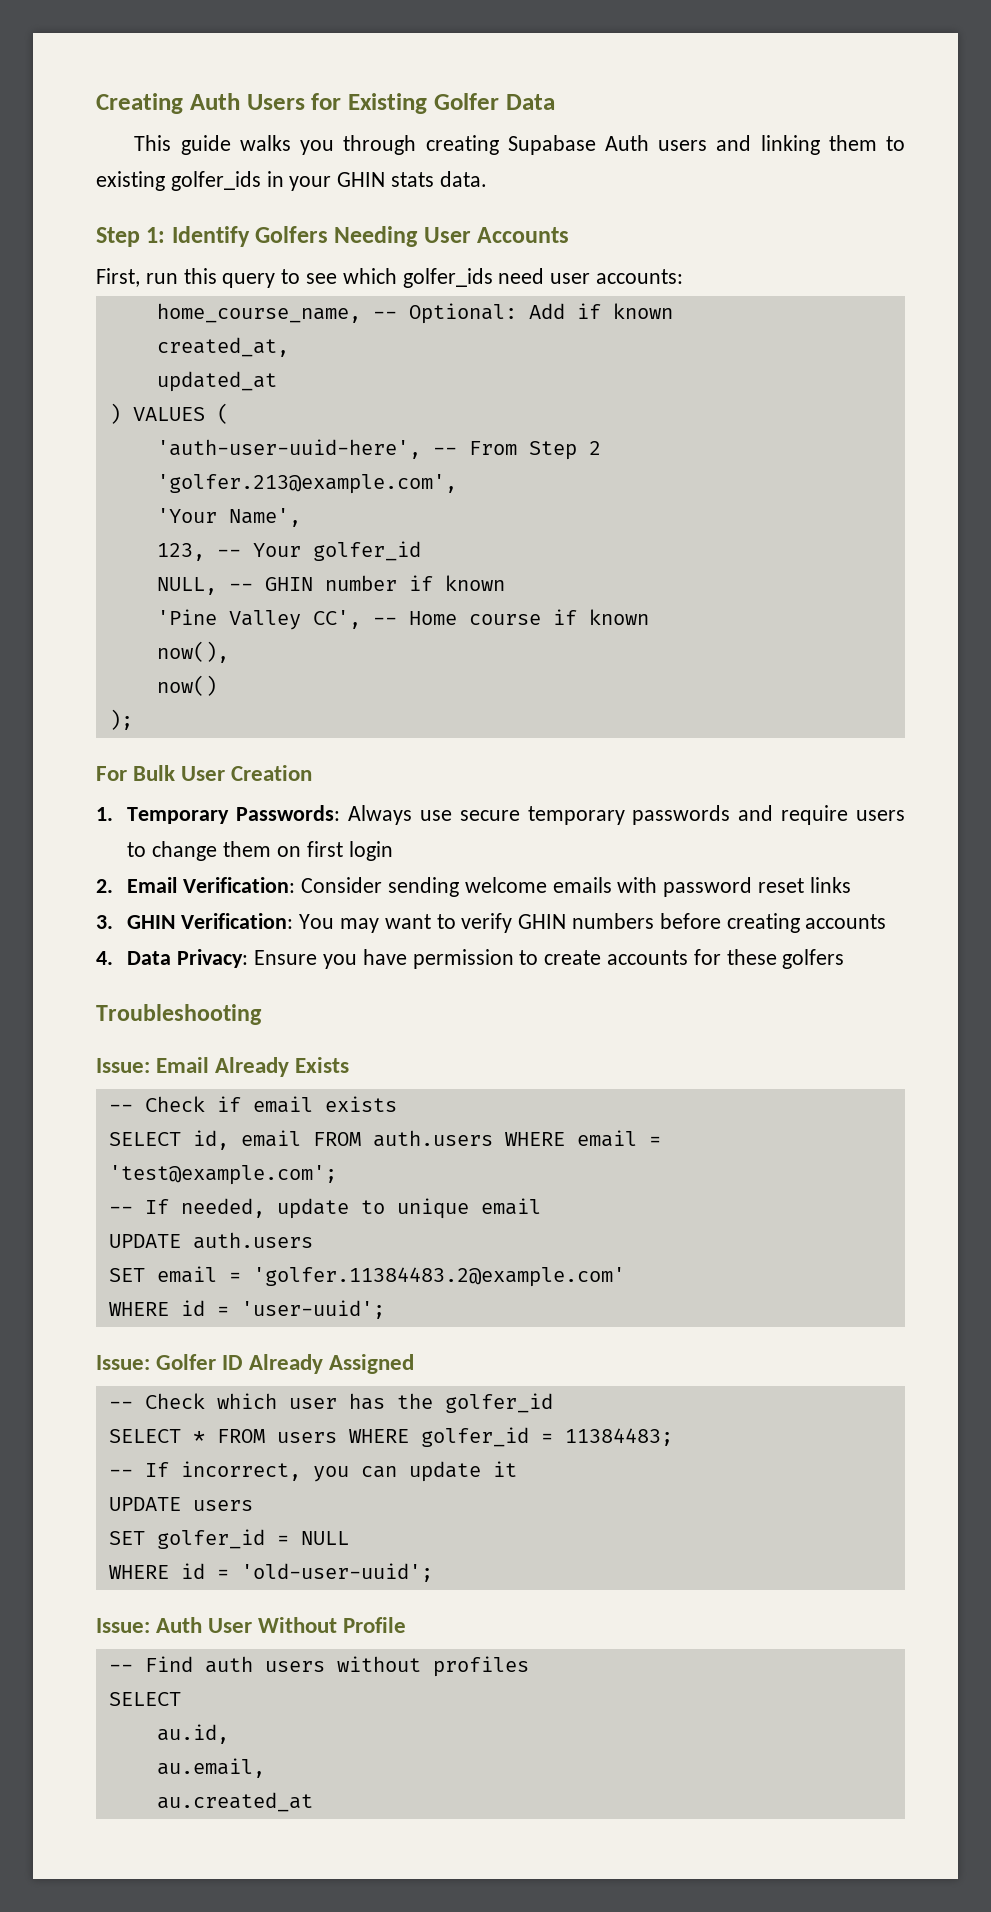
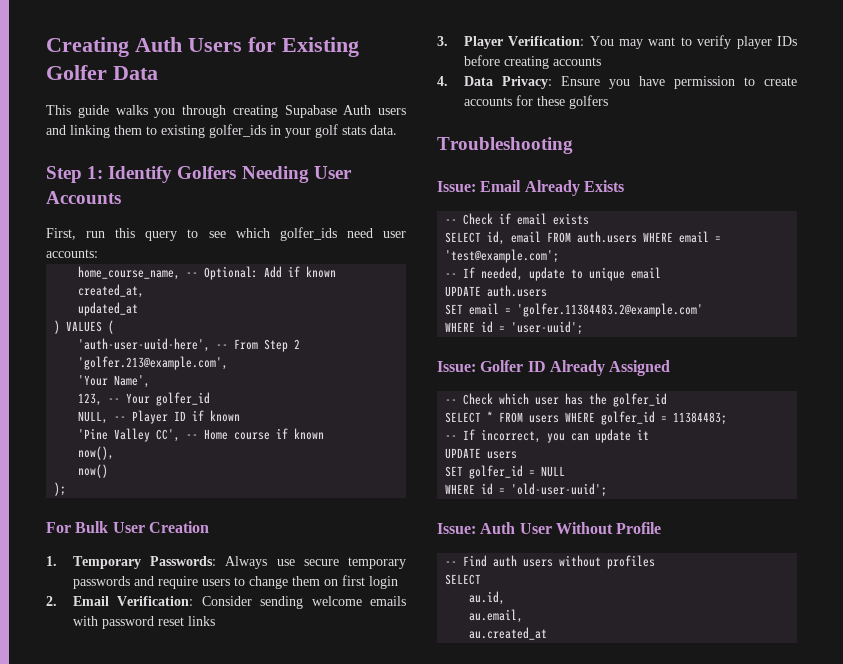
- This guide walks you through creating Supabase Auth users and linking them to existing golfer_ids in your GHIN stats data.
+ This guide walks you through creating Supabase Auth users and linking them to existing golfer_ids in your golf stats data.
- NULL, -- GHIN number if known
+ NULL, -- Player ID if known
- 3. GHIN Verification: You may want to verify GHIN numbers before creating accounts
+ 3. Player Verification: You may want to verify player IDs before creating accounts

